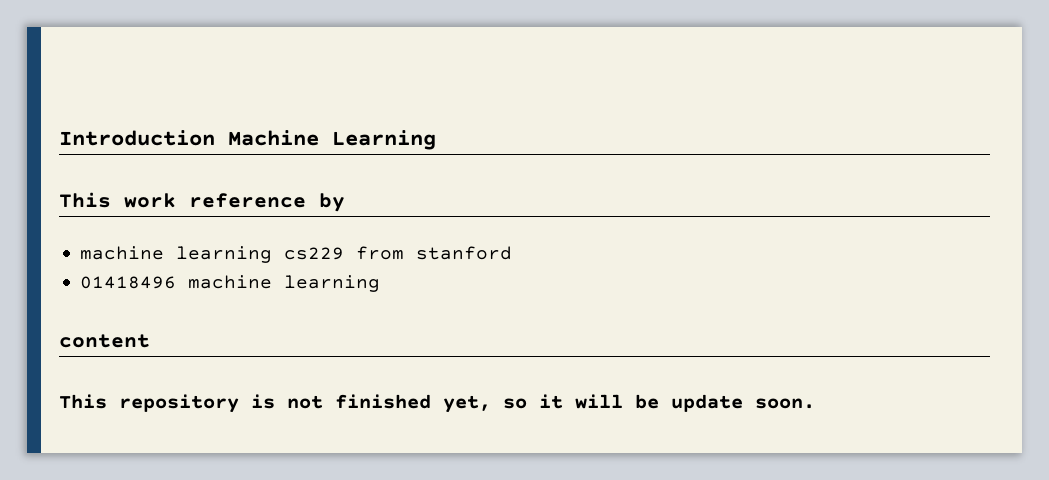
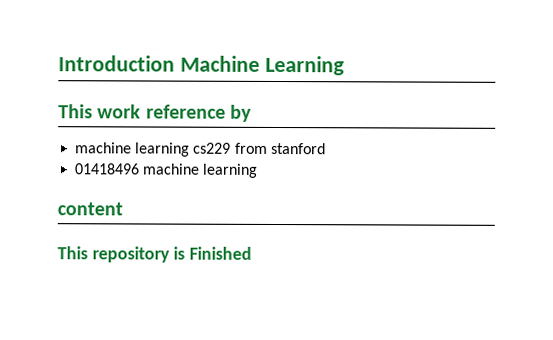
- This repository is not finished yet, so it will be update soon.
+ This repository is Finished

